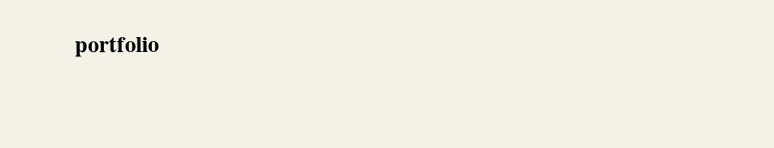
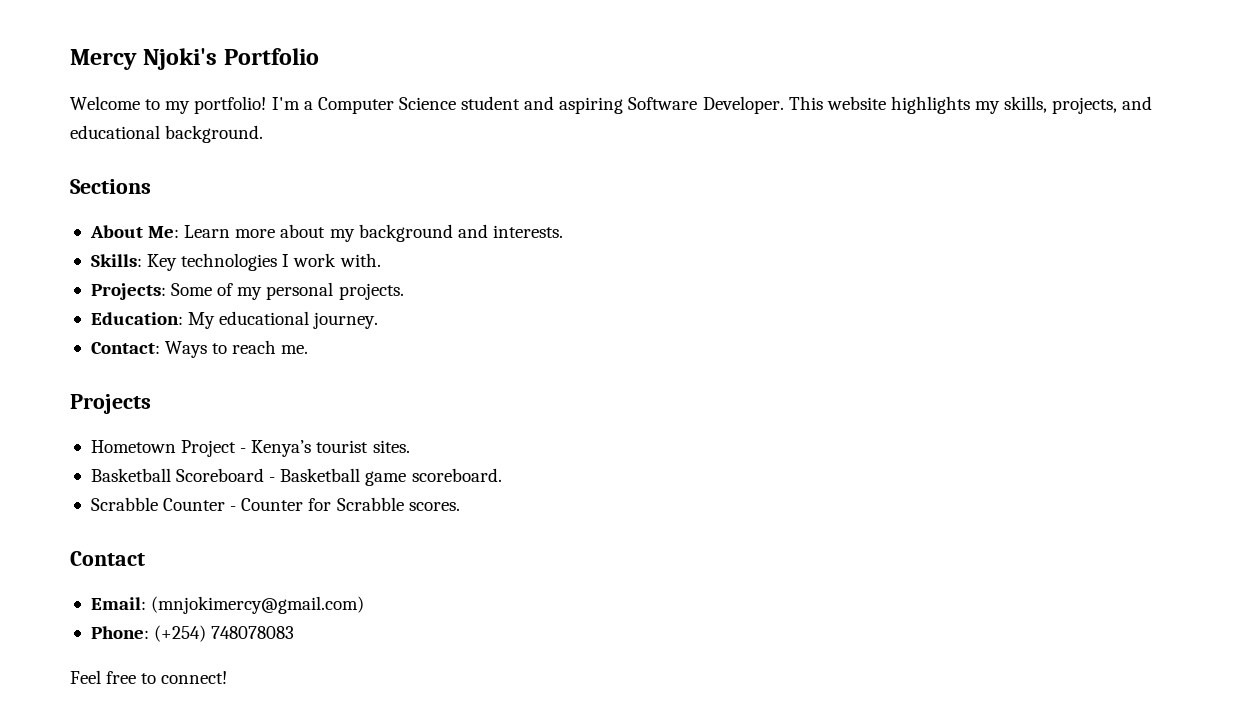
- portfolio
+ Mercy Njoki's Portfolio
+ Welcome to my portfolio! I'm a Computer Science student and aspiring Software Developer. This website highlights my skills, projects, and educational background.
+ Sections
+ About Me: Learn more about my background and interests.
+ Skills: Key technologies I work with.
+ Projects: Some of my personal projects.
+ Education: My educational journey.
+ Contact: Ways to reach me.
+ Projects
+ Hometown Project - Kenya’s tourist sites.
+ Basketball Scoreboard - Basketball game scoreboard.
+ Scrabble Counter - Counter for Scrabble scores.
+ Contact
+ Email: (mnjokimercy@gmail.com)
+ Phone: (+254) 748078083
+ Feel free to connect!

